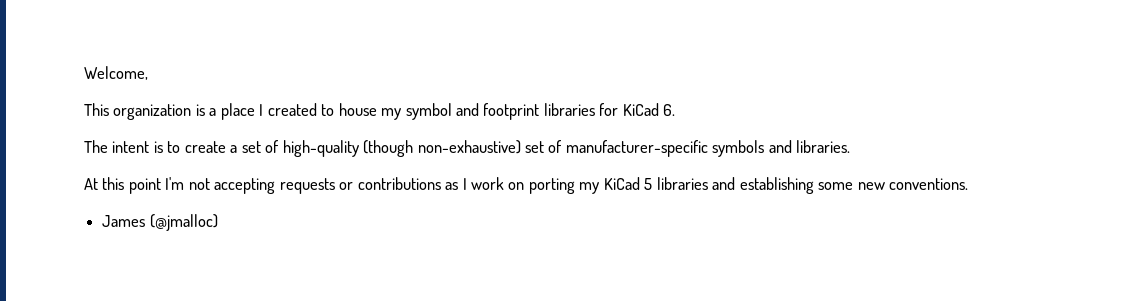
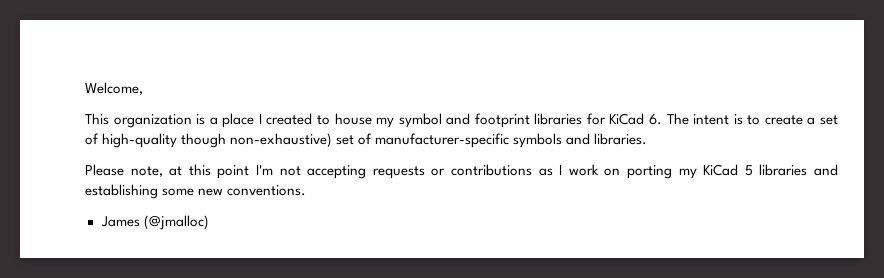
- This organization is a place I created to house my symbol and footprint libraries for KiCad 6.
- The intent is to create a set of high-quality (though non-exhaustive) set of manufacturer-specific symbols and libraries.
+ This organization is a place I created to house my symbol and footprint libraries for KiCad 6. The intent is to create a set of high-quality though non-exhaustive) set of manufacturer-specific symbols and libraries.
- At this point I'm not accepting requests or contributions as I work on porting my KiCad 5 libraries and establishing some new conventions.
+ Please note, at this point I'm not accepting requests or contributions as I work on porting my KiCad 5 libraries and establishing some new conventions.

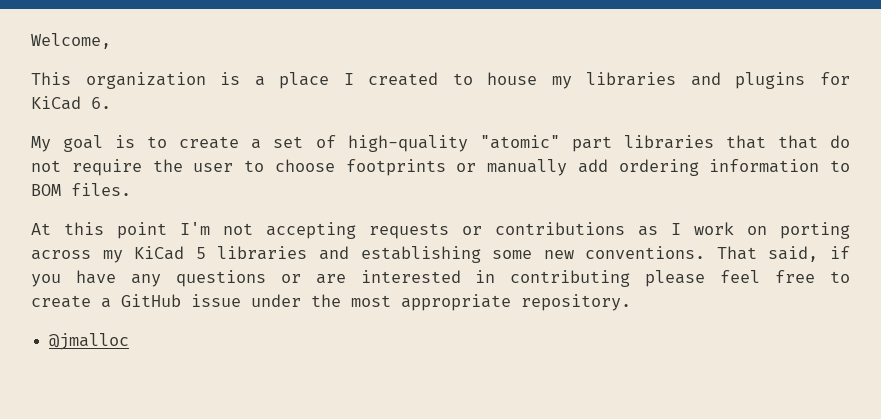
- This organization is a place I created to house my symbol and footprint libraries for KiCad 6. The intent is to create a set of high-quality though non-exhaustive) set of manufacturer-specific symbols and libraries.
- Please note, at this point I'm not accepting requests or contributions as I work on porting my KiCad 5 libraries and establishing some new conventions.
- James (@jmalloc)
+ This organization is a place I created to house my libraries and plugins for KiCad 6.
+ My goal is to create a set of high-quality "atomic" part libraries that that do not require the user to choose footprints or manually add ordering information to BOM files.
+ At this point I'm not accepting requests or contributions as I work on porting across my KiCad 5 libraries and establishing some new conventions. That said, if you have any questions or are interested in contributing please feel free to create a GitHub issue under the most appropriate repository.
+ @jmalloc

